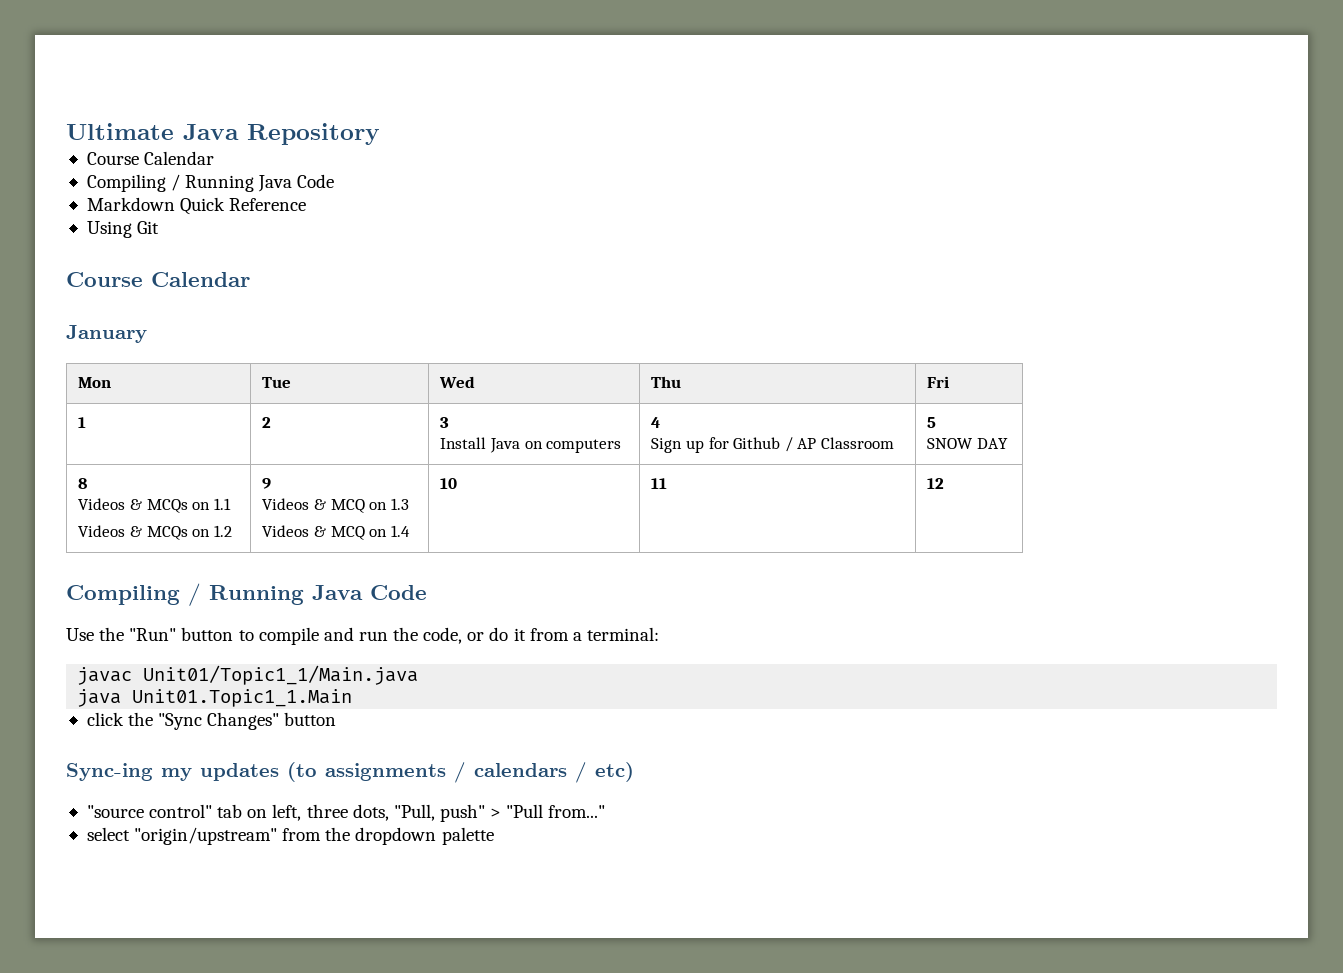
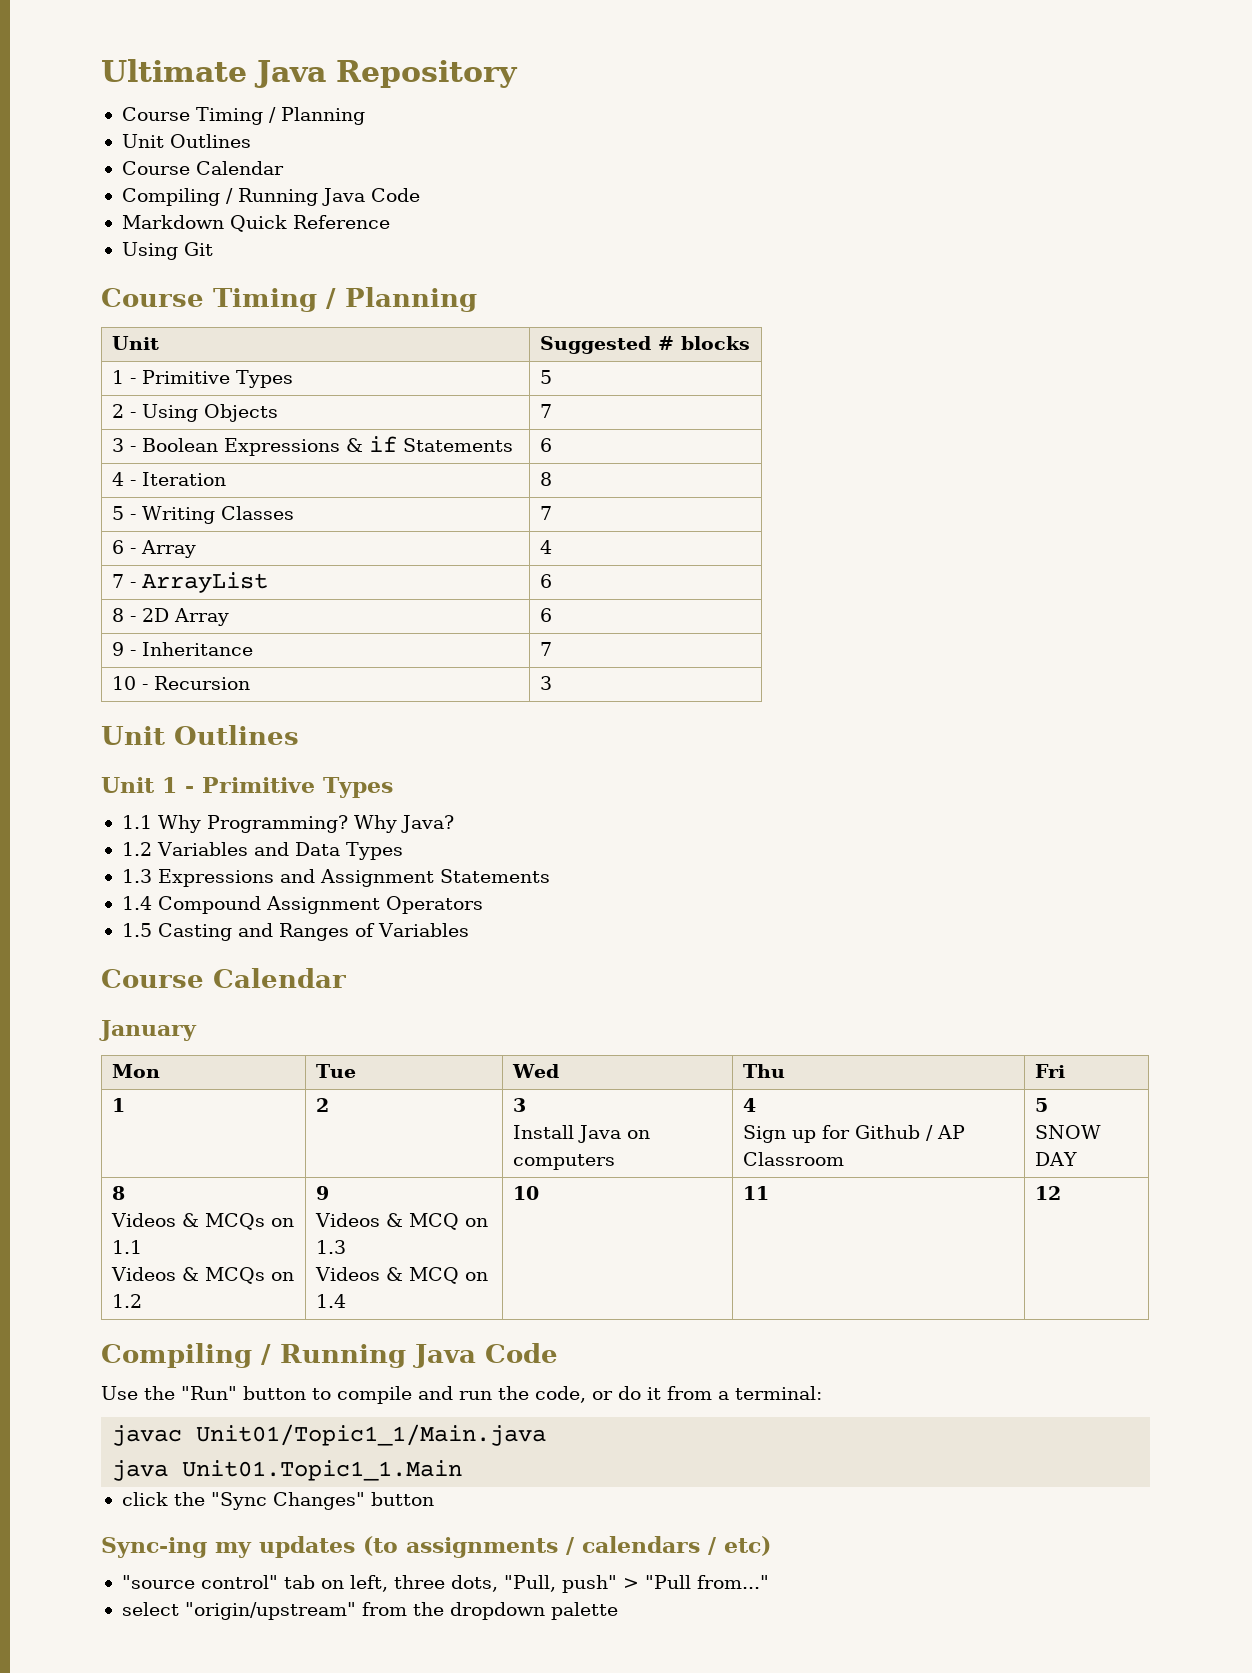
  Ultimate Java Repository
+ Course Timing / Planning
+ Unit Outlines
  Using Git
+ Course Timing / Planning
+ Unit | Suggested # blocks
+ 1 - Primitive Types | 5
+ 2 - Using Objects | 7
+ 3 - Boolean Expressions & if Statements | 6
+ 4 - Iteration | 8
+ 5 - Writing Classes | 7
+ 6 - Array | 4
+ 7 - ArrayList | 6
+ 8 - 2D Array | 6
+ 9 - Inheritance | 7
+ 10 - Recursion | 3
+ Unit Outlines
+ Unit 1 - Primitive Types
+ 1.1 Why Programming? Why Java?
+ 1.2 Variables and Data Types
+ 1.3 Expressions and Assignment Statements
+ 1.4 Compound Assignment Operators
+ 1.5 Casting and Ranges of Variables

